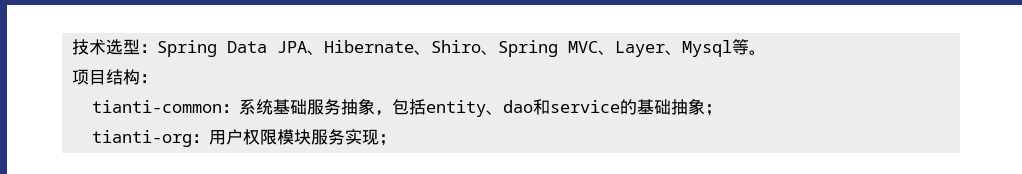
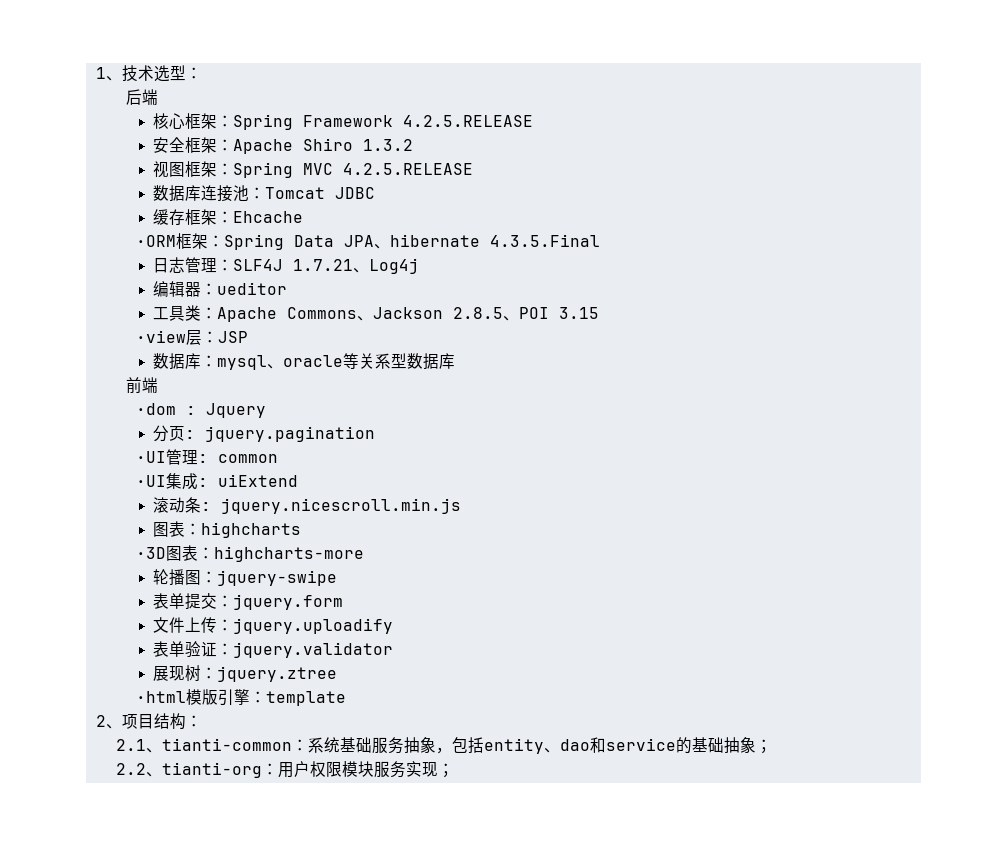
- 技术选型：Spring Data JPA、Hibernate、Shiro、Spring MVC、Layer、Mysql等。
- 项目结构：
+ 1、技术选型：
+ 后端
+ 核心框架：Spring Framework 4.2.5.RELEASE
+ 安全框架：Apache Shiro 1.3.2
+ 视图框架：Spring MVC 4.2.5.RELEASE
+ 数据库连接池：Tomcat JDBC
+ 缓存框架：Ehcache
+ ·ORM框架：Spring Data JPA、hibernate 4.3.5.Final
+ 日志管理：SLF4J 1.7.21、Log4j
+ 编辑器：ueditor
+ 工具类：Apache Commons、Jackson 2.8.5、POI 3.15
+ ·view层：JSP
+ 数据库：mysql、oracle等关系型数据库
+ 前端
+ ·dom : Jquery
+ 分页: jquery.pagination
+ ·UI管理: common
+ ·UI集成: uiExtend
+ 滚动条: jquery.nicescroll.min.js
+ 图表：highcharts
+ ·3D图表：highcharts-more
+ 轮播图：jquery-swipe
+ 表单提交：jquery.form
+ 文件上传：jquery.uploadify
+ 表单验证：jquery.validator
+ 展现树：jquery.ztree
+ ·html模版引擎：template
+ 2、项目结构：
- tianti-common：系统基础服务抽象，包括entity、dao和service的基础抽象；
+ 2.1、tianti-common：系统基础服务抽象，包括entity、dao和service的基础抽象；
- tianti-org：用户权限模块服务实现；
+ 2.2、tianti-org：用户权限模块服务实现；

